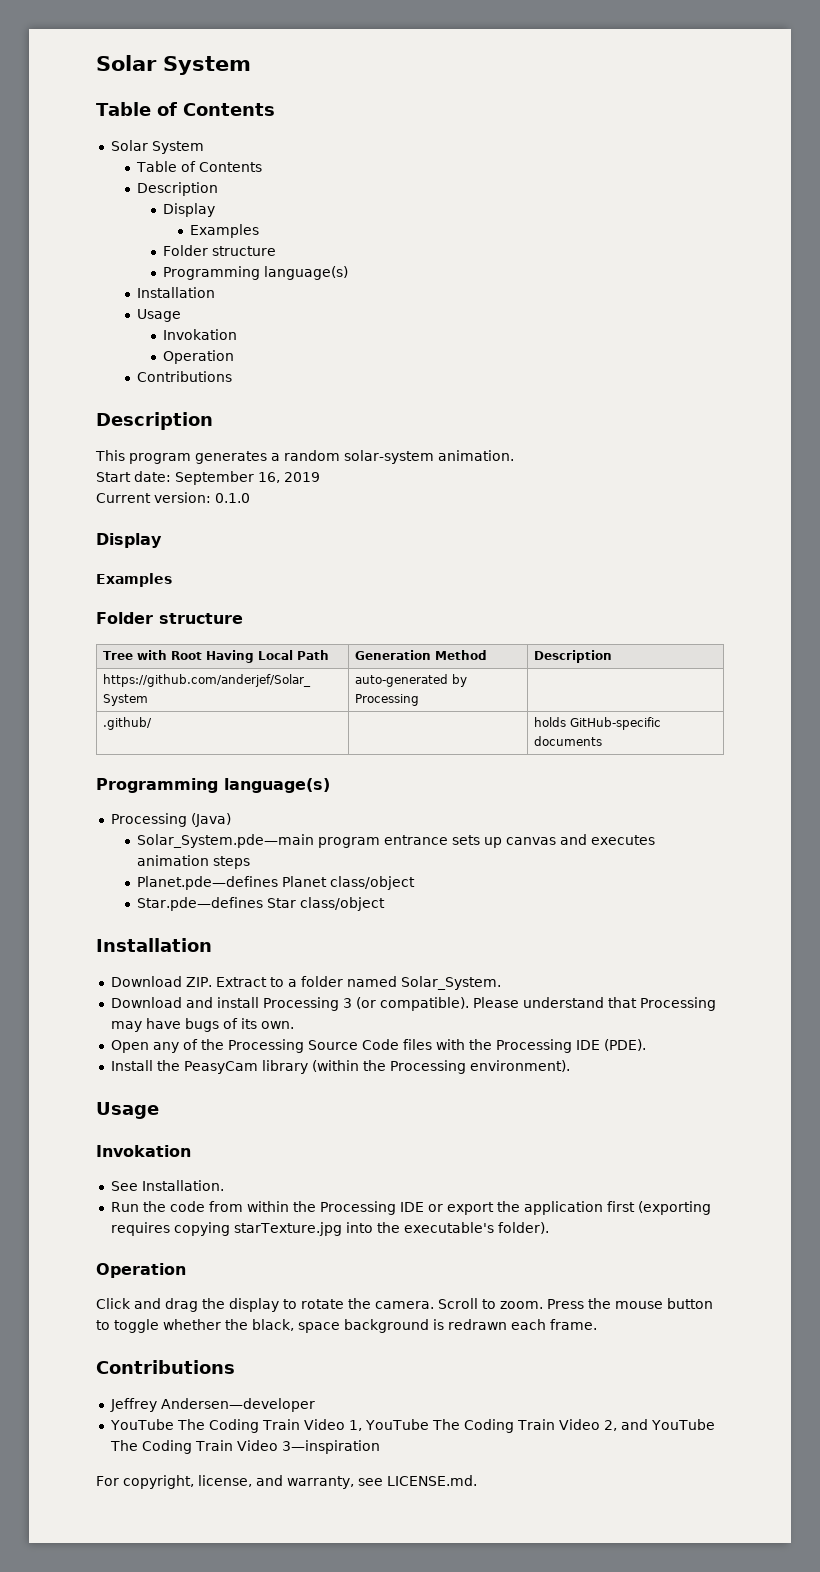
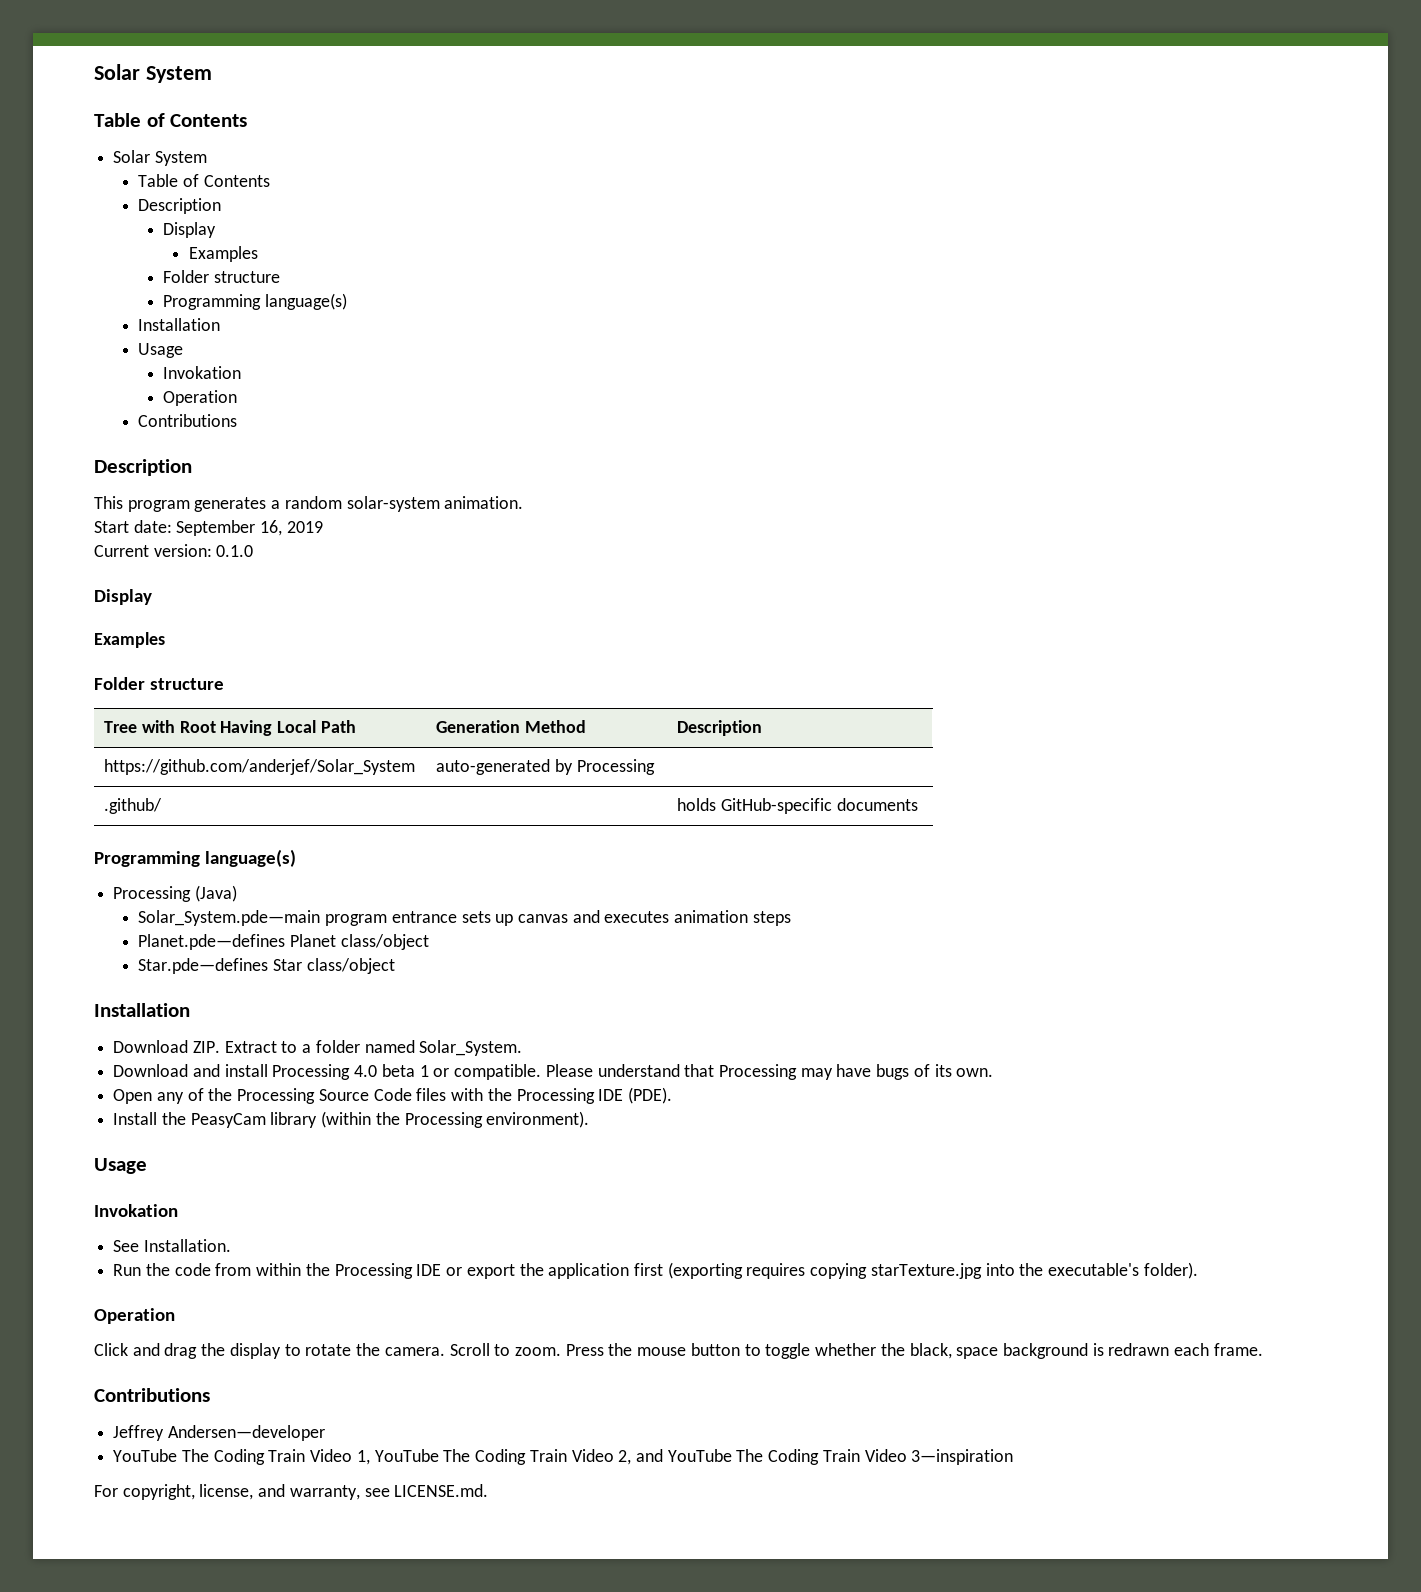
- Download and install Processing 3 (or compatible).
+ Download and install Processing 4.0 beta 1 or compatible.

